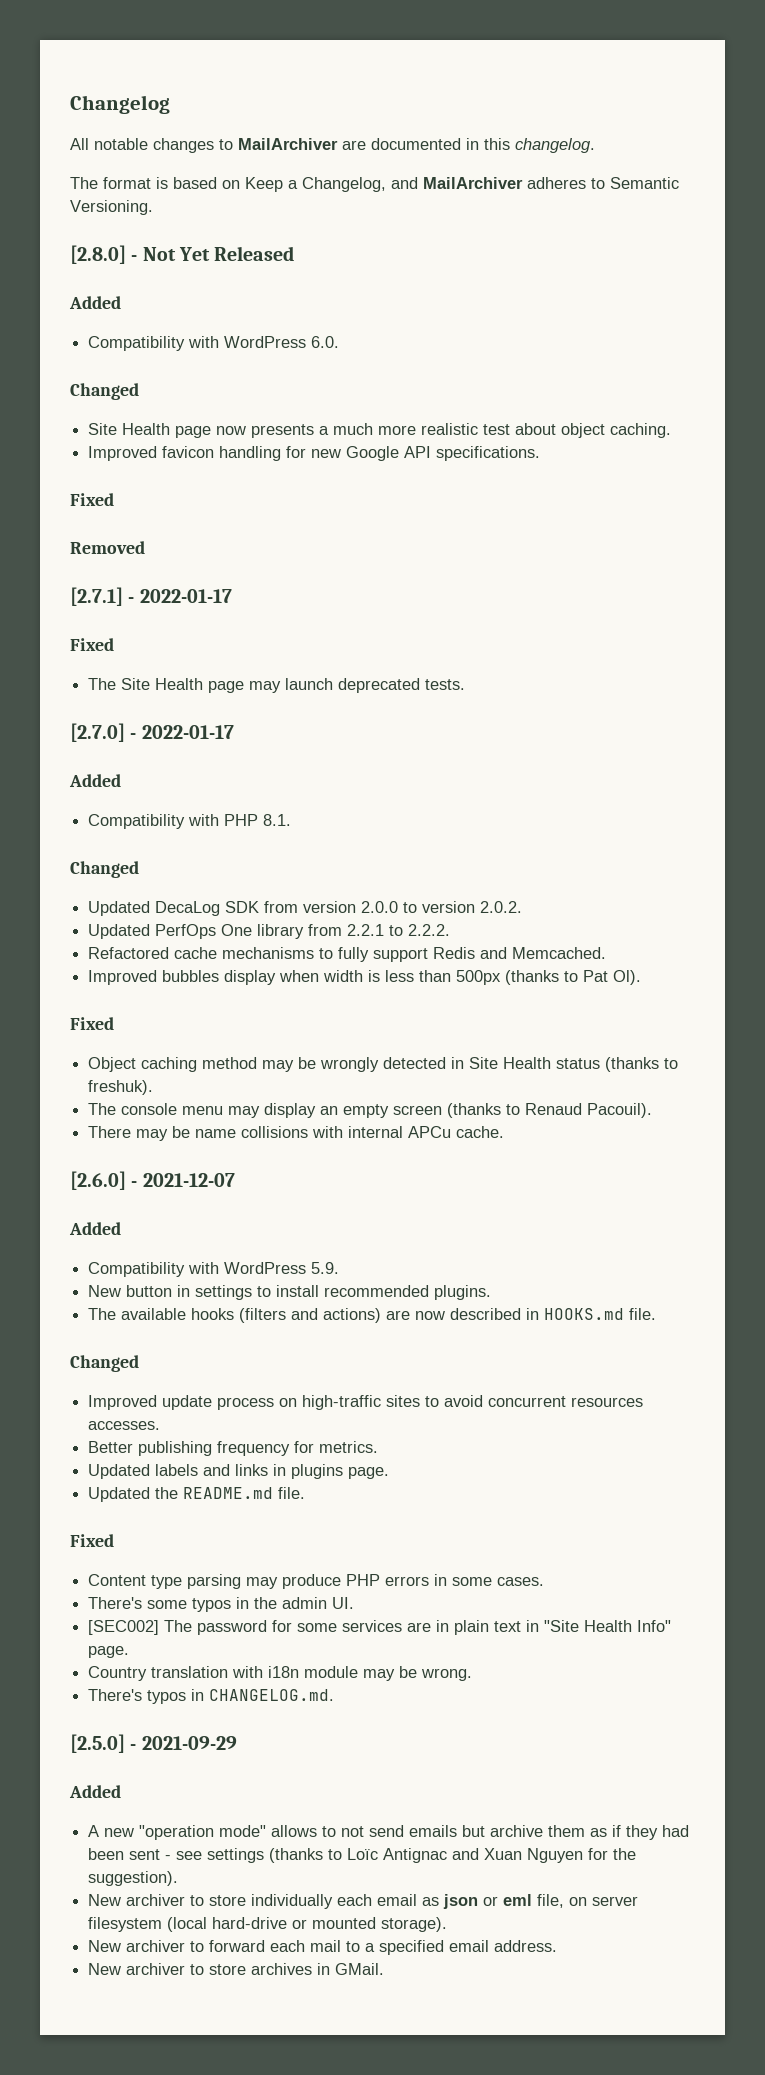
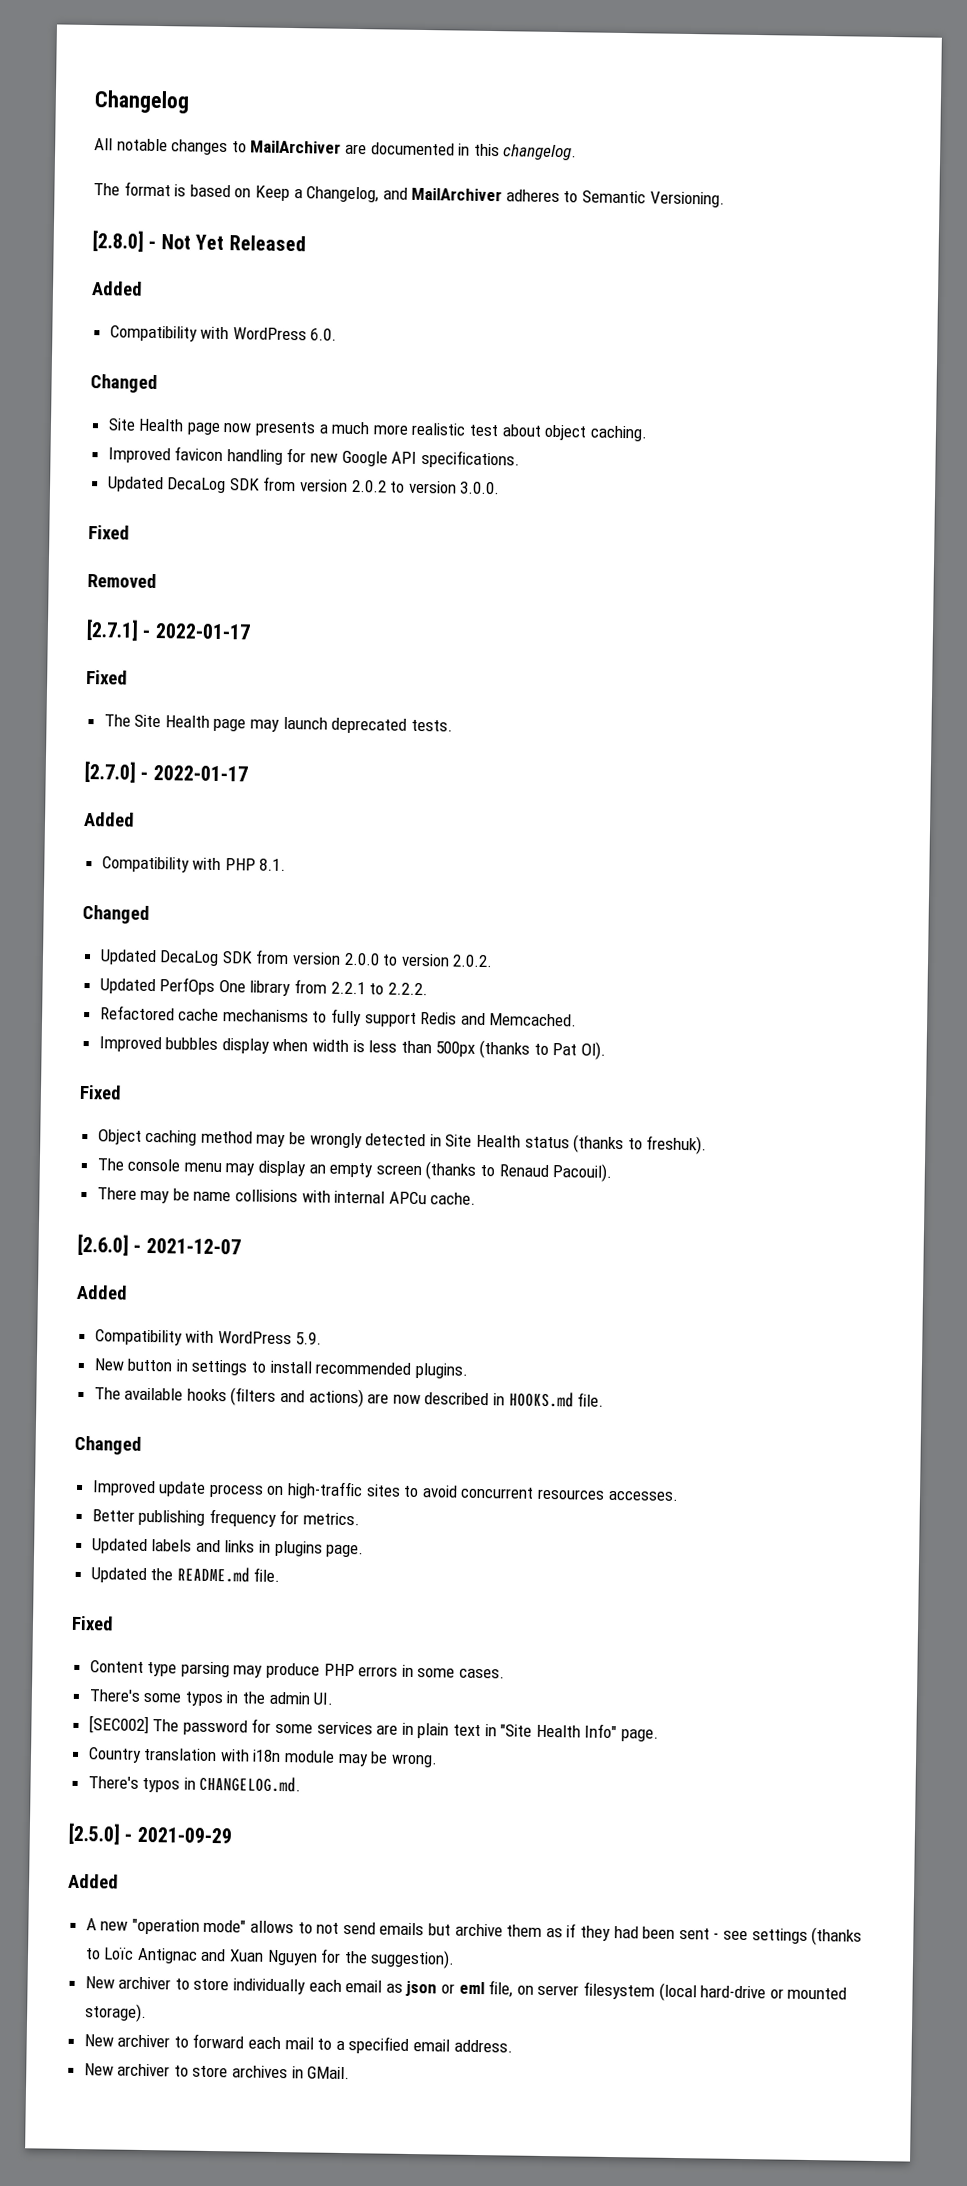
+ Updated DecaLog SDK from version 2.0.2 to version 3.0.0.

